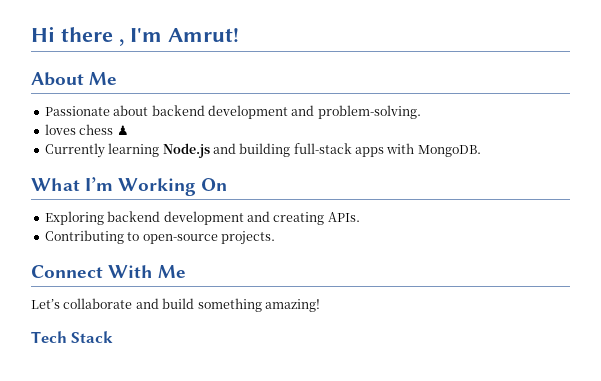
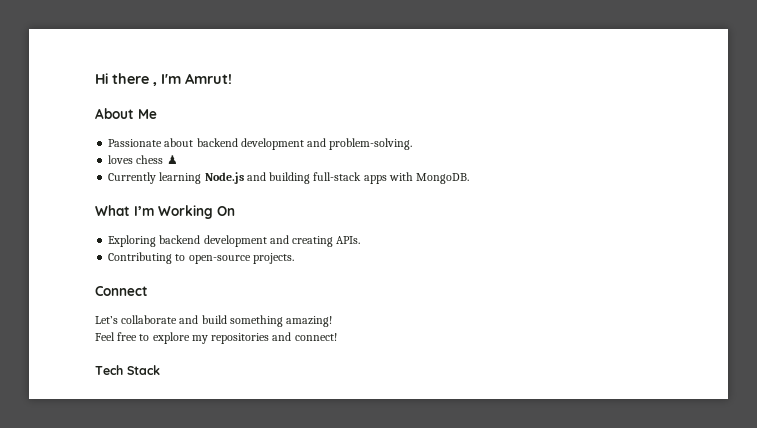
- Connect With Me
+ Connect
+ Feel free to explore my repositories and connect!

